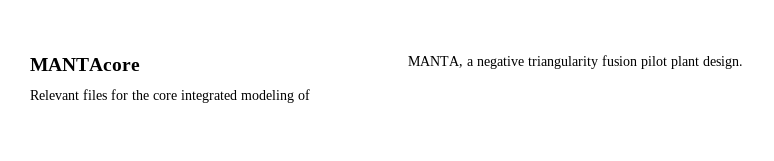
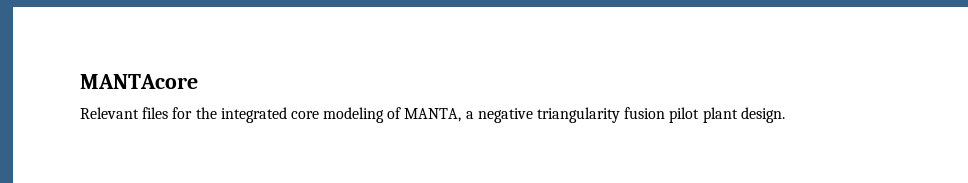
- Relevant files for the core integrated modeling of MANTA, a negative triangularity fusion pilot plant design.
+ Relevant files for the integrated core modeling of MANTA, a negative triangularity fusion pilot plant design.

